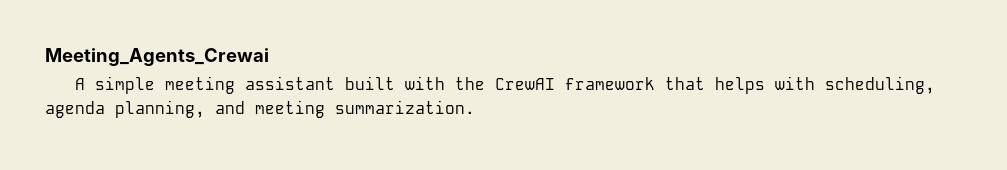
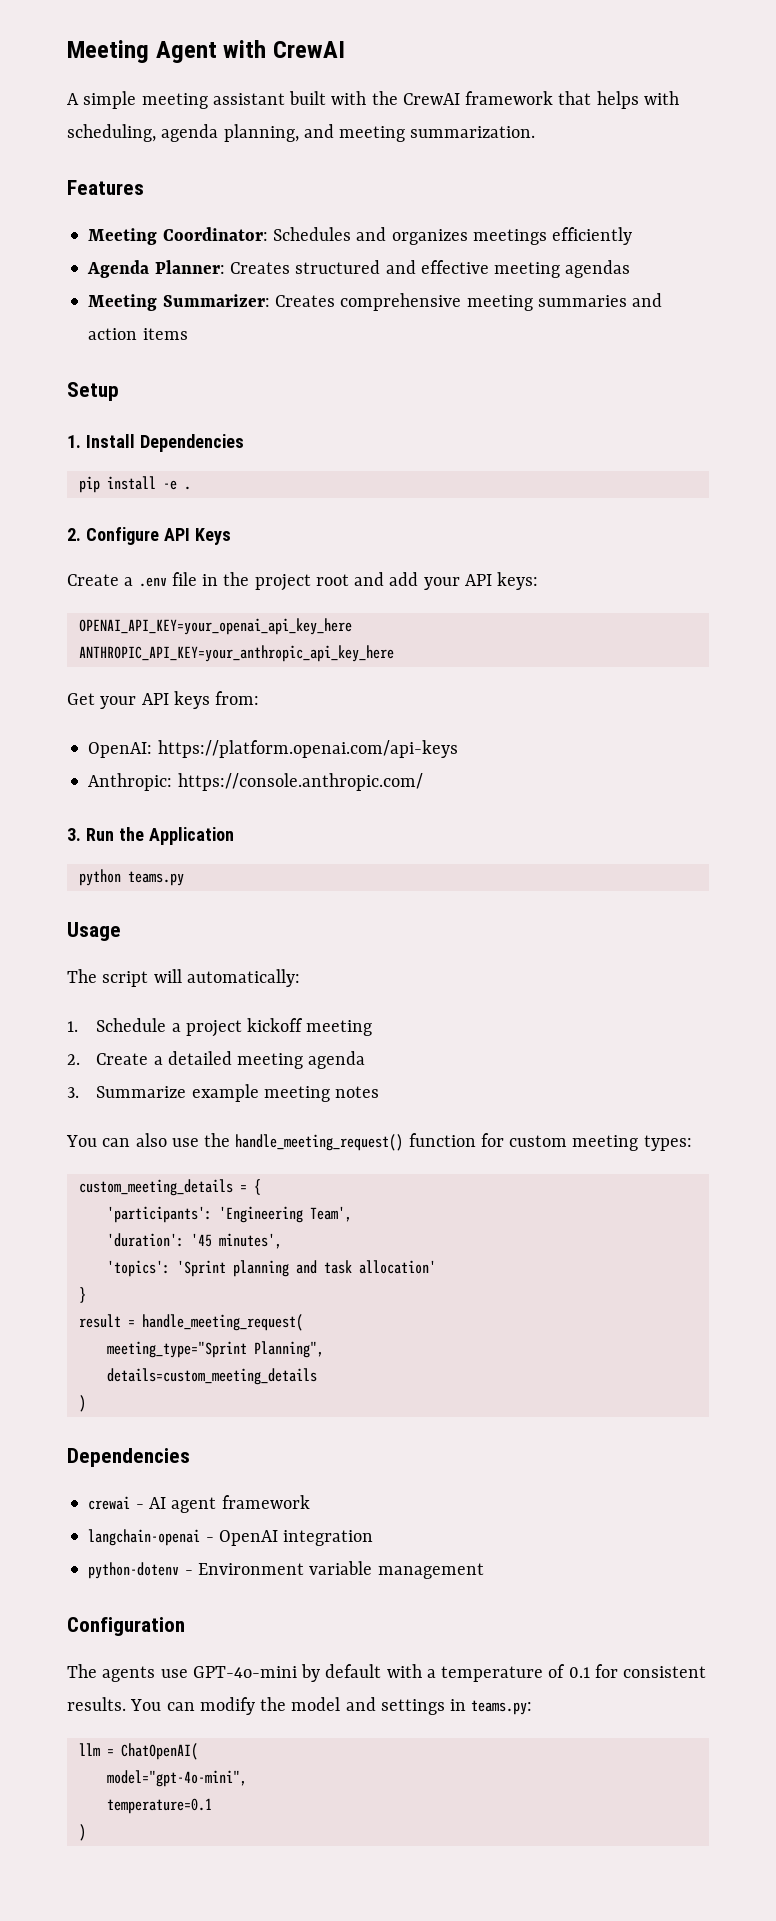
- Meeting_Agents_Crewai
+ Meeting Agent with CrewAI
+ Features
+ Meeting Coordinator: Schedules and organizes meetings efficiently
+ Agenda Planner: Creates structured and effective meeting agendas
+ Meeting Summarizer: Creates comprehensive meeting summaries and action items
+ Setup
+ 1. Install Dependencies
+ pip install -e .
+ 2. Configure API Keys
+ Create a .env file in the project root and add your API keys:
+ OPENAI_API_KEY=your_openai_api_key_here
+ ANTHROPIC_API_KEY=your_anthropic_api_key_here
+ Get your API keys from:
+ OpenAI: https://platform.openai.com/api-keys
+ Anthropic: https://console.anthropic.com/
+ 3. Run the Application
+ python teams.py
+ Usage
+ The script will automatically:
+ 1. Schedule a project kickoff meeting
+ 2. Create a detailed meeting agenda
+ 3. Summarize example meeting notes
+ You can also use the handle_meeting_request() function for custom meeting types:
+ custom_meeting_details = {
+ 'participants': 'Engineering Team',
+ 'duration': '45 minutes',
+ 'topics': 'Sprint planning and task allocation'
+ }
+ result = handle_meeting_request(
+ meeting_type="Sprint Planning",
+ details=custom_meeting_details
+ )
+ Dependencies
+ crewai - AI agent framework
+ langchain-openai - OpenAI integration
+ python-dotenv - Environment variable management
+ Configuration
+ The agents use GPT-4o-mini by default with a temperature of 0.1 for consistent results. You can modify the model and settings in teams.py:
+ llm = ChatOpenAI(
+ model="gpt-4o-mini",
+ temperature=0.1
+ )

